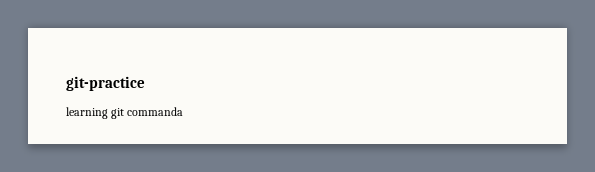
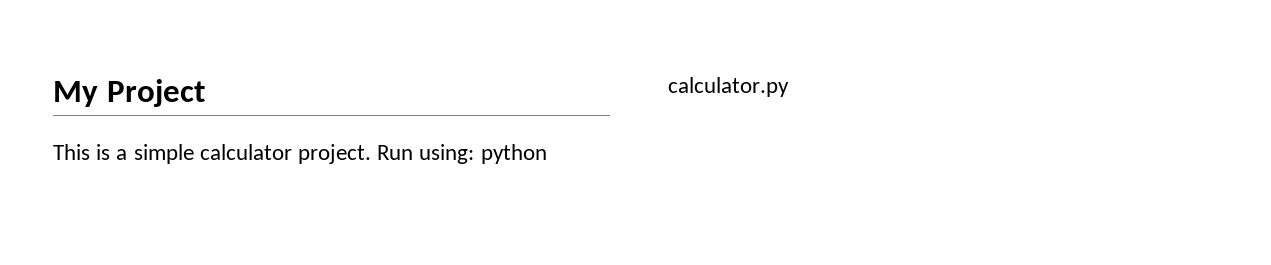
- git-practice
- learning git commanda
+ My Project
+ This is a simple calculator project. Run using: python calculator.py

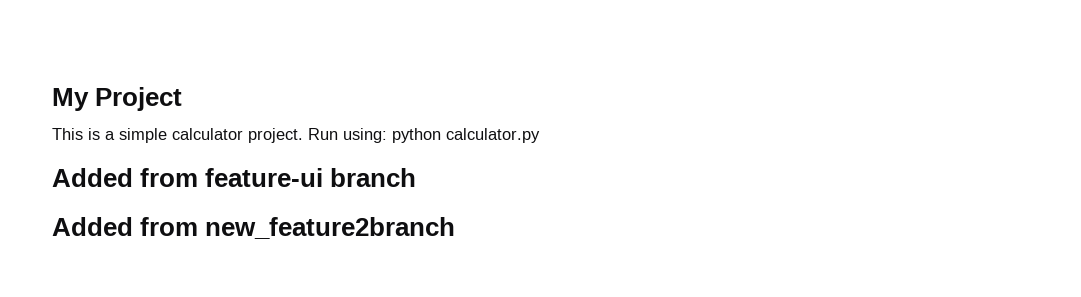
+ Added from feature-ui branch
+ Added from new_feature2branch

